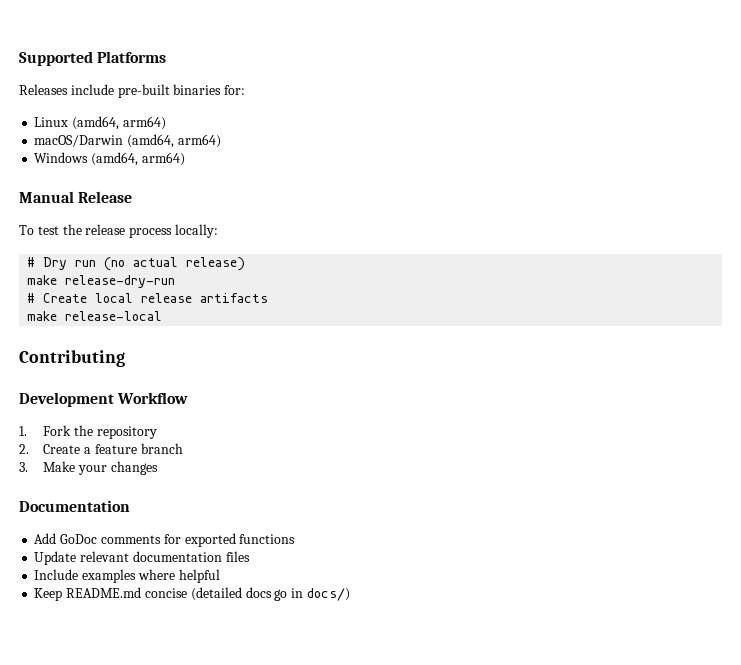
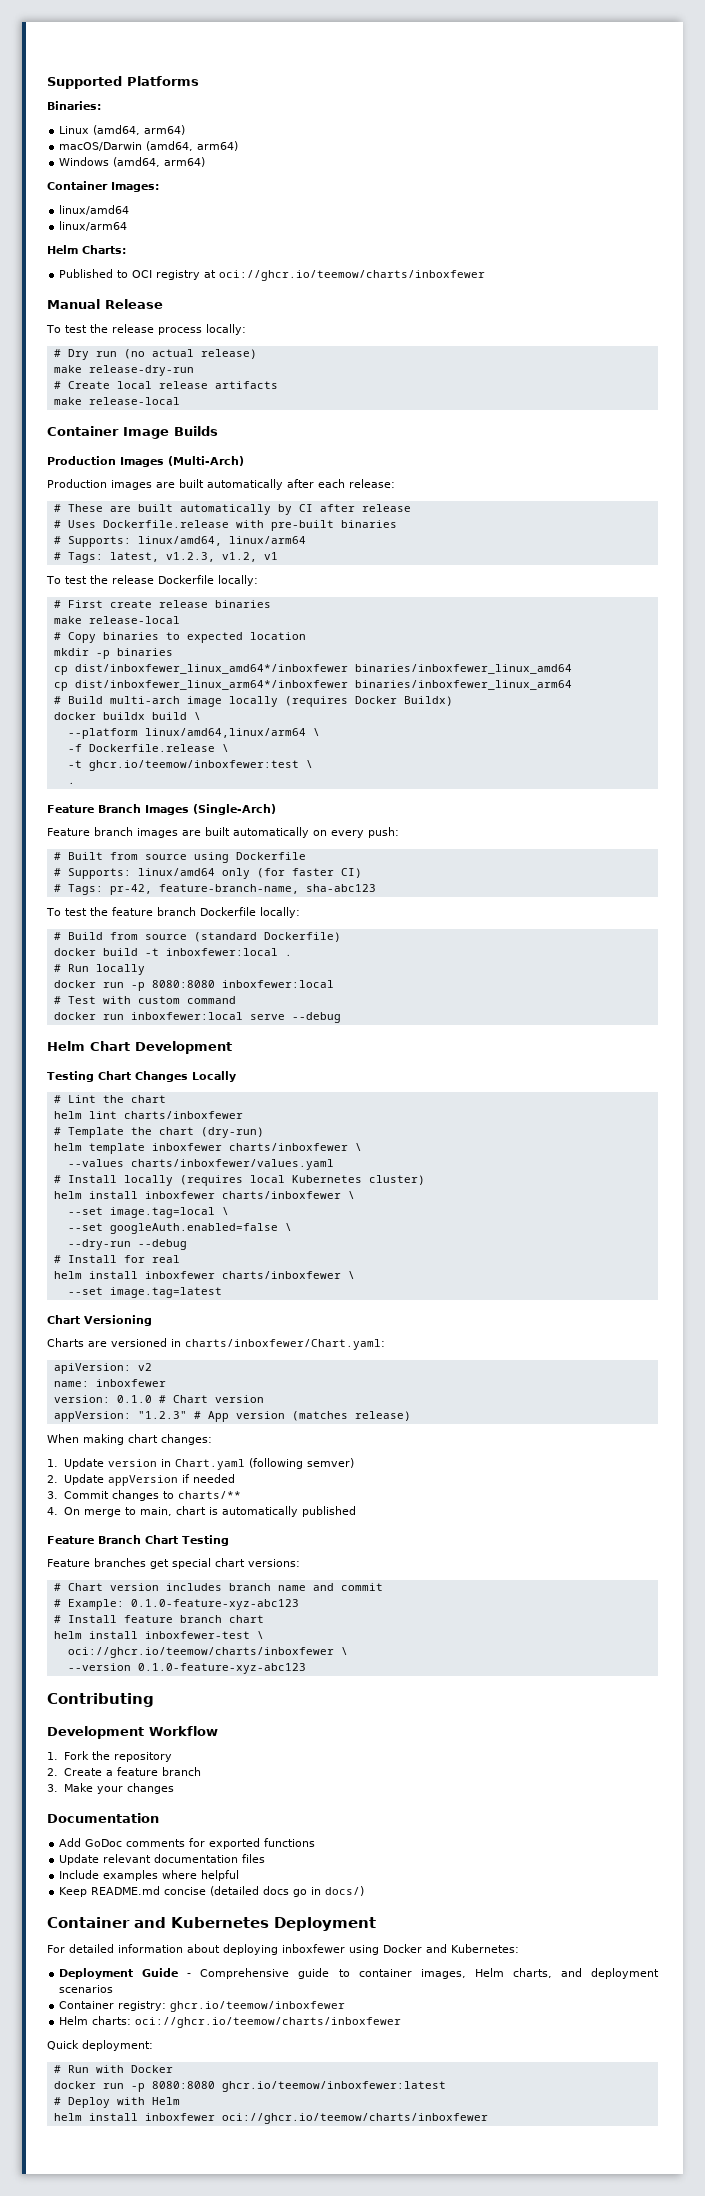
- Releases include pre-built binaries for:
+ Binaries:
+ Container Images:
+ linux/amd64
+ linux/arm64
+ Helm Charts:
+ Published to OCI registry at oci://ghcr.io/teemow/charts/inboxfewer
+ Container Image Builds
+ Production Images (Multi-Arch)
+ Production images are built automatically after each release:
+ # These are built automatically by CI after release
+ # Uses Dockerfile.release with pre-built binaries
+ # Supports: linux/amd64, linux/arm64
+ # Tags: latest, v1.2.3, v1.2, v1
+ To test the release Dockerfile locally:
+ # First create release binaries
+ make release-local
+ # Copy binaries to expected location
+ mkdir -p binaries
+ cp dist/inboxfewer_linux_amd64*/inboxfewer binaries/inboxfewer_linux_amd64
+ cp dist/inboxfewer_linux_arm64*/inboxfewer binaries/inboxfewer_linux_arm64
+ # Build multi-arch image locally (requires Docker Buildx)
+ docker buildx build \
+ --platform linux/amd64,linux/arm64 \
+ -f Dockerfile.release \
+ -t ghcr.io/teemow/inboxfewer:test \
+ .
+ Feature Branch Images (Single-Arch)
+ Feature branch images are built automatically on every push:
+ # Built from source using Dockerfile
+ # Supports: linux/amd64 only (for faster CI)
+ # Tags: pr-42, feature-branch-name, sha-abc123
+ To test the feature branch Dockerfile locally:
+ # Build from source (standard Dockerfile)
+ docker build -t inboxfewer:local .
+ # Run locally
+ docker run -p 8080:8080 inboxfewer:local
+ # Test with custom command
+ docker run inboxfewer:local serve --debug
+ Helm Chart Development
+ Testing Chart Changes Locally
+ # Lint the chart
+ helm lint charts/inboxfewer
+ # Template the chart (dry-run)
+ helm template inboxfewer charts/inboxfewer \
+ --values charts/inboxfewer/values.yaml
+ # Install locally (requires local Kubernetes cluster)
+ helm install inboxfewer charts/inboxfewer \
+ --set image.tag=local \
+ --set googleAuth.enabled=false \
+ --dry-run --debug
+ # Install for real
+ helm install inboxfewer charts/inboxfewer \
+ --set image.tag=latest
+ Chart Versioning
+ Charts are versioned in charts/inboxfewer/Chart.yaml:
+ apiVersion: v2
+ name: inboxfewer
+ version: 0.1.0 # Chart version
+ appVersion: "1.2.3" # App version (matches release)
+ When making chart changes:
+ 1. Update version in Chart.yaml (following semver)
+ 2. Update appVersion if needed
+ 3. Commit changes to charts/**
+ 4. On merge to main, chart is automatically published
+ Feature Branch Chart Testing
+ Feature branches get special chart versions:
+ # Chart version includes branch name and commit
+ # Example: 0.1.0-feature-xyz-abc123
+ # Install feature branch chart
+ helm install inboxfewer-test \
+ oci://ghcr.io/teemow/charts/inboxfewer \
+ --version 0.1.0-feature-xyz-abc123
+ Container and Kubernetes Deployment
+ For detailed information about deploying inboxfewer using Docker and Kubernetes:
+ Deployment Guide - Comprehensive guide to container images, Helm charts, and deployment scenarios
+ Container registry: ghcr.io/teemow/inboxfewer
+ Helm charts: oci://ghcr.io/teemow/charts/inboxfewer
+ Quick deployment:
+ # Run with Docker
+ docker run -p 8080:8080 ghcr.io/teemow/inboxfewer:latest
+ # Deploy with Helm
+ helm install inboxfewer oci://ghcr.io/teemow/charts/inboxfewer

